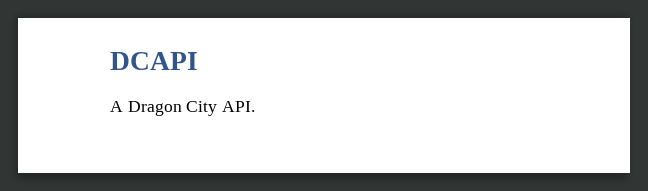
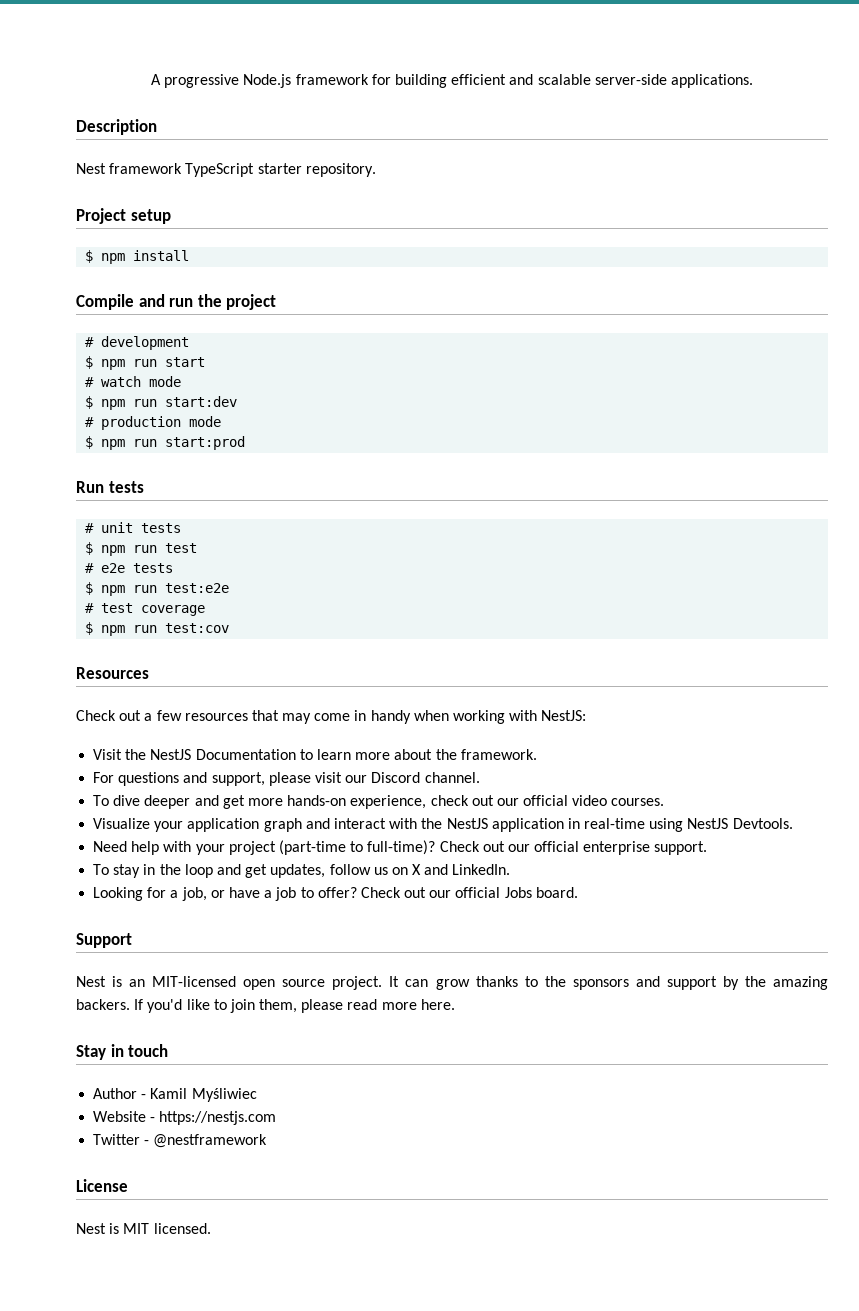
- DCAPI
- A Dragon City API.
+ A progressive Node.js framework for building efficient and scalable server-side applications.
+ Description
+ Nest framework TypeScript starter repository.
+ Project setup
+ $ npm install
+ Compile and run the project
+ # development
+ $ npm run start
+ # watch mode
+ $ npm run start:dev
+ # production mode
+ $ npm run start:prod
+ Run tests
+ # unit tests
+ $ npm run test
+ # e2e tests
+ $ npm run test:e2e
+ # test coverage
+ $ npm run test:cov
+ Resources
+ Check out a few resources that may come in handy when working with NestJS:
+ Visit the NestJS Documentation to learn more about the framework.
+ For questions and support, please visit our Discord channel.
+ To dive deeper and get more hands-on experience, check out our official video courses.
+ Visualize your application graph and interact with the NestJS application in real-time using NestJS Devtools.
+ Need help with your project (part-time to full-time)? Check out our official enterprise support.
+ To stay in the loop and get updates, follow us on X and LinkedIn.
+ Looking for a job, or have a job to offer? Check out our official Jobs board.
+ Support
+ Nest is an MIT-licensed open source project. It can grow thanks to the sponsors and support by the amazing backers. If you'd like to join them, please read more here.
+ Stay in touch
+ Author - Kamil Myśliwiec
+ Website - https://nestjs.com
+ Twitter - @nestframework
+ License
+ Nest is MIT licensed.

